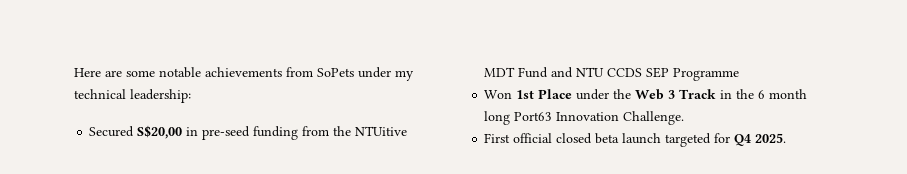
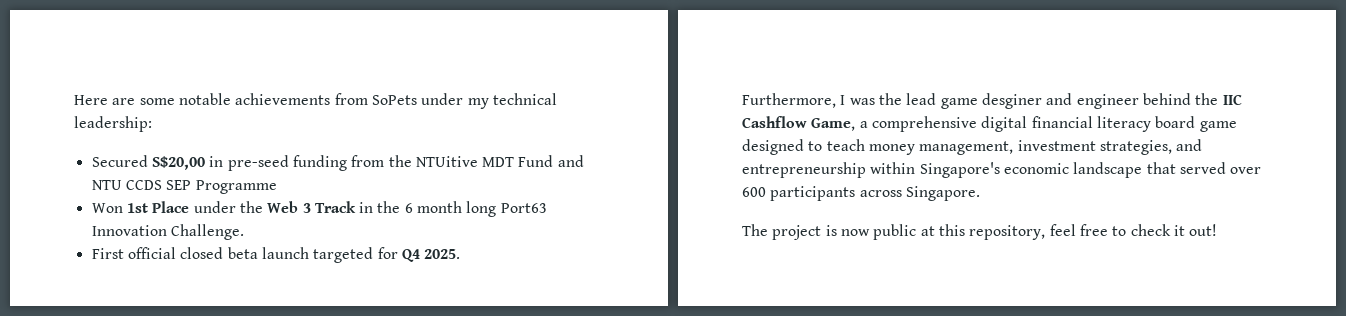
+ Furthermore, I was the lead game desginer and engineer behind the IIC Cashflow Game, a comprehensive digital financial literacy board game designed to teach money management, investment strategies, and entrepreneurship within Singapore's economic landscape that served over 600 participants across Singapore.
+ The project is now public at this repository, feel free to check it out!

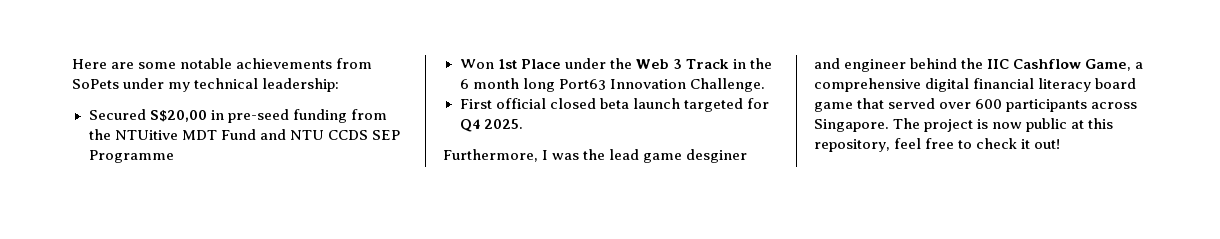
- Furthermore, I was the lead game desginer and engineer behind the IIC Cashflow Game, a comprehensive digital financial literacy board game designed to teach money management, investment strategies, and entrepreneurship within Singapore's economic landscape that served over 600 participants across Singapore.
- The project is now public at this repository, feel free to check it out!
+ Furthermore, I was the lead game desginer and engineer behind the IIC Cashflow Game, a comprehensive digital financial literacy board game that served over 600 participants across Singapore. The project is now public at this repository, feel free to check it out!

